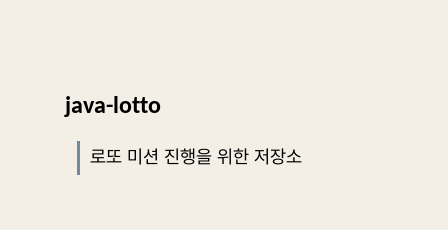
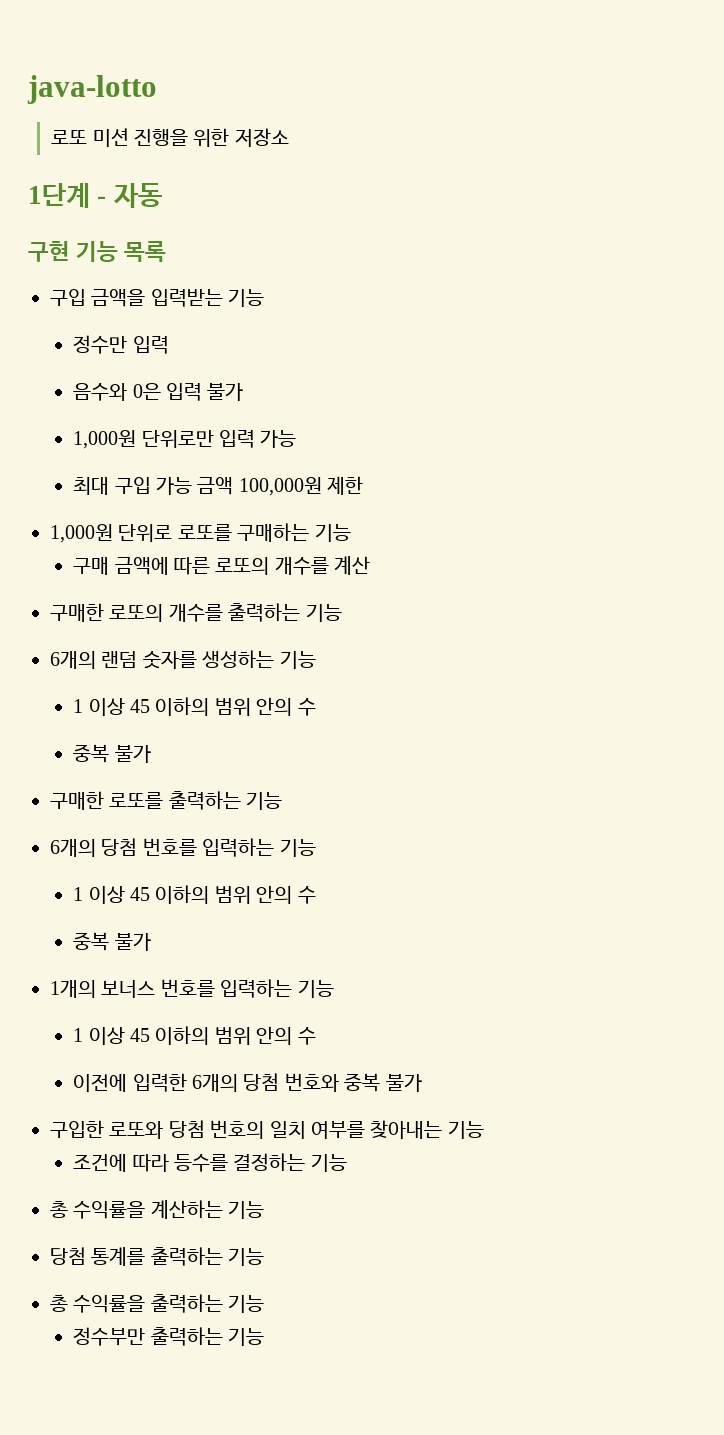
+ 1단계 - 자동
+ 구현 기능 목록
+ 구입 금액을 입력받는 기능
+ 정수만 입력
+ 음수와 0은 입력 불가
+ 1,000원 단위로만 입력 가능
+ 최대 구입 가능 금액 100,000원 제한
+ 1,000원 단위로 로또를 구매하는 기능
+ 구매 금액에 따른 로또의 개수를 계산
+ 구매한 로또의 개수를 출력하는 기능
+ 6개의 랜덤 숫자를 생성하는 기능
+ 1 이상 45 이하의 범위 안의 수
+ 중복 불가
+ 구매한 로또를 출력하는 기능
+ 6개의 당첨 번호를 입력하는 기능
+ 1 이상 45 이하의 범위 안의 수
+ 중복 불가
+ 1개의 보너스 번호를 입력하는 기능
+ 1 이상 45 이하의 범위 안의 수
+ 이전에 입력한 6개의 당첨 번호와 중복 불가
+ 구입한 로또와 당첨 번호의 일치 여부를 찾아내는 기능
+ 조건에 따라 등수를 결정하는 기능
+ 총 수익률을 계산하는 기능
+ 당첨 통계를 출력하는 기능
+ 총 수익률을 출력하는 기능
+ 정수부만 출력하는 기능

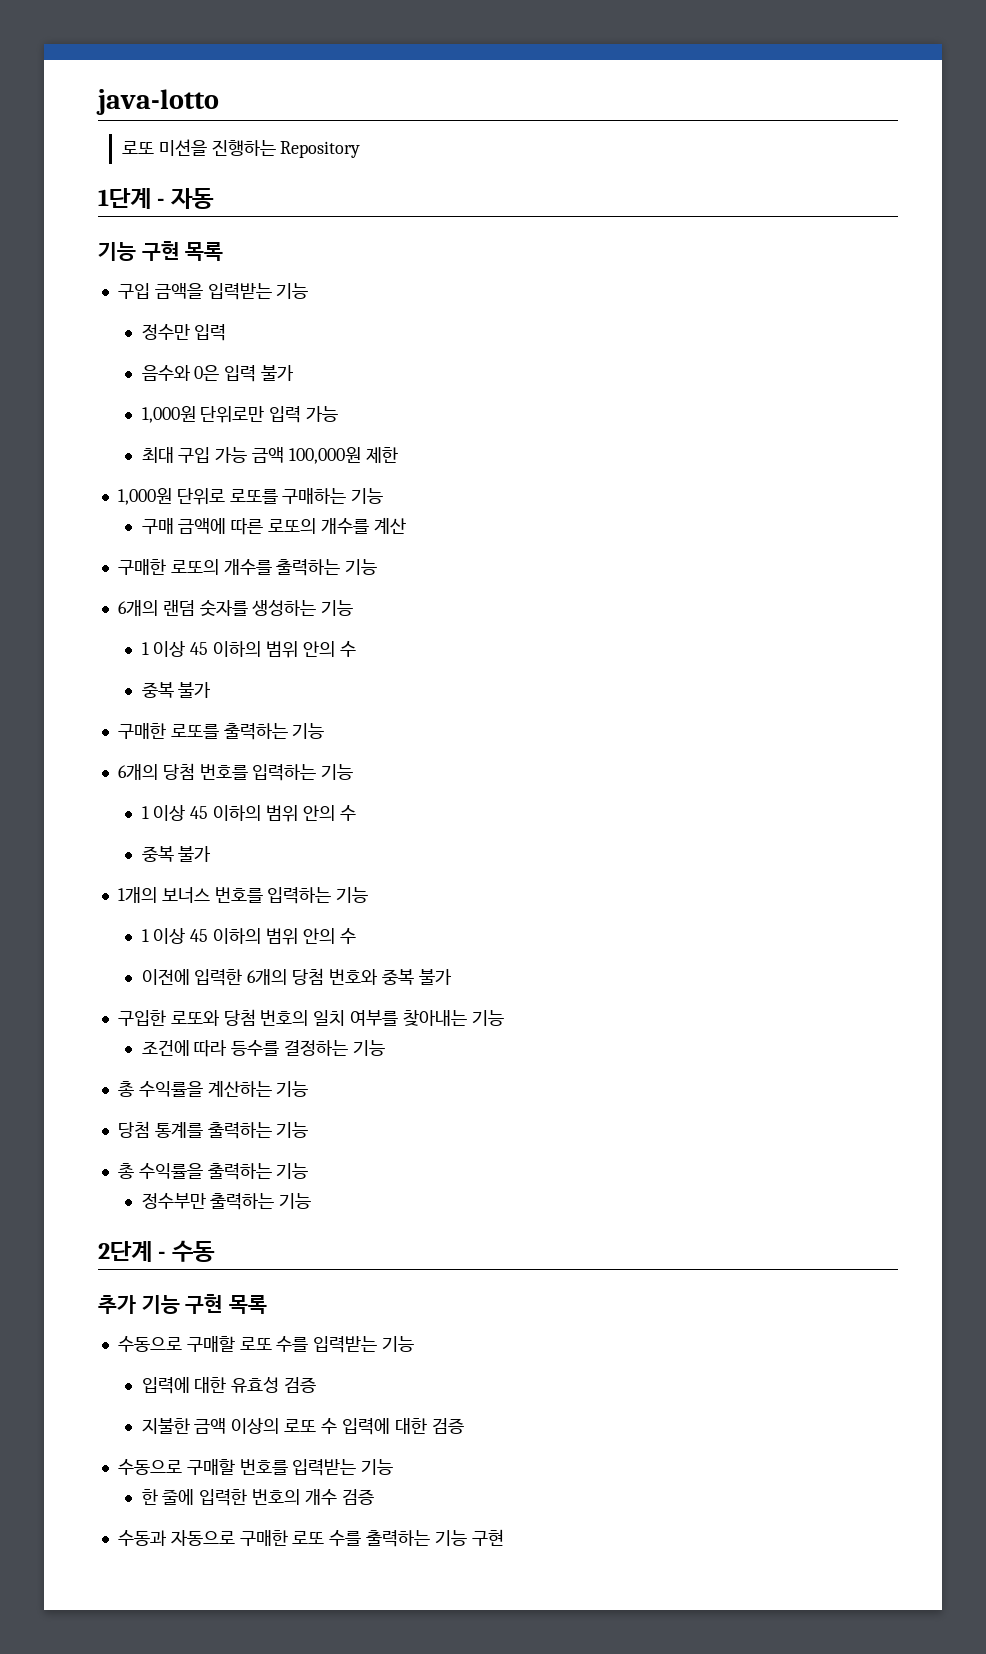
- 로또 미션 진행을 위한 저장소
+ 로또 미션을 진행하는 Repository
  1단계 - 자동
- 구현 기능 목록
+ 기능 구현 목록
+ 2단계 - 수동
+ 추가 기능 구현 목록
+ 수동으로 구매할 로또 수를 입력받는 기능
+ 입력에 대한 유효성 검증
+ 지불한 금액 이상의 로또 수 입력에 대한 검증
+ 수동으로 구매할 번호를 입력받는 기능
+ 한 줄에 입력한 번호의 개수 검증
+ 수동과 자동으로 구매한 로또 수를 출력하는 기능 구현

